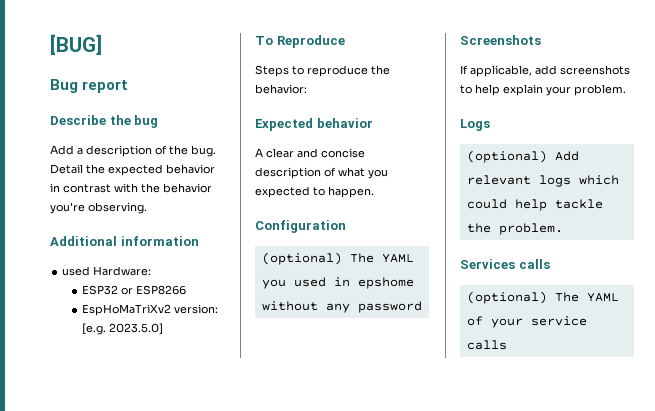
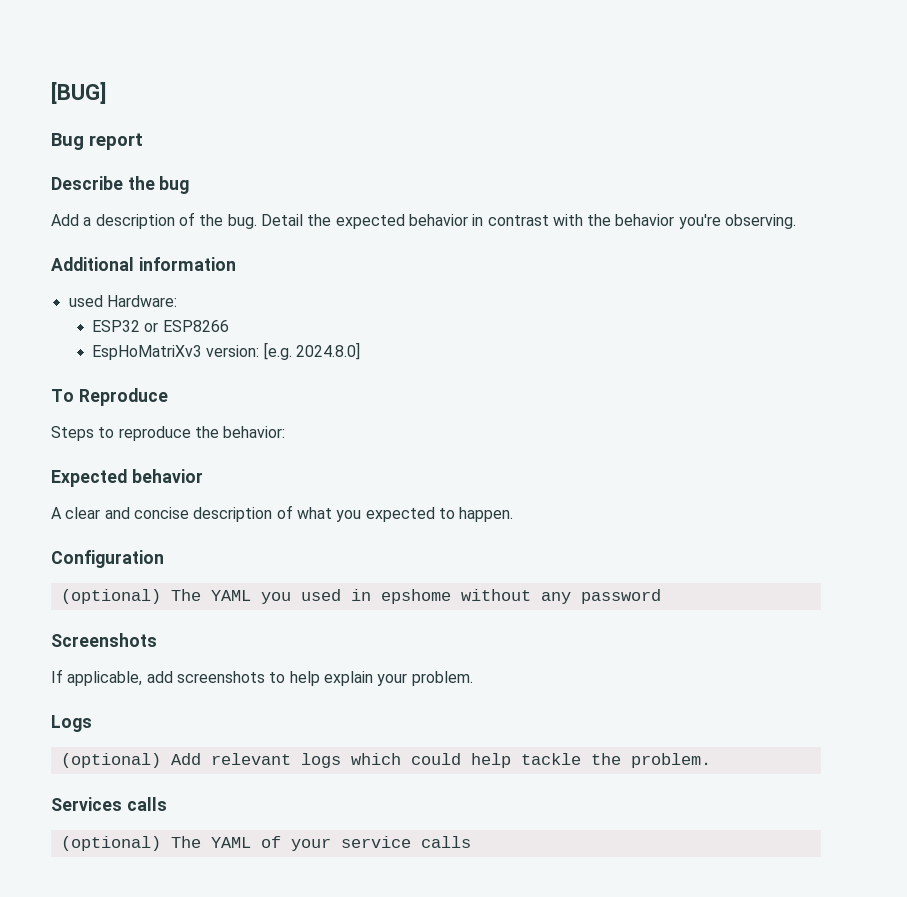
- EspHoMaTriXv2 version: [e.g. 2023.5.0]
+ EspHoMatriXv3 version: [e.g. 2024.8.0]

